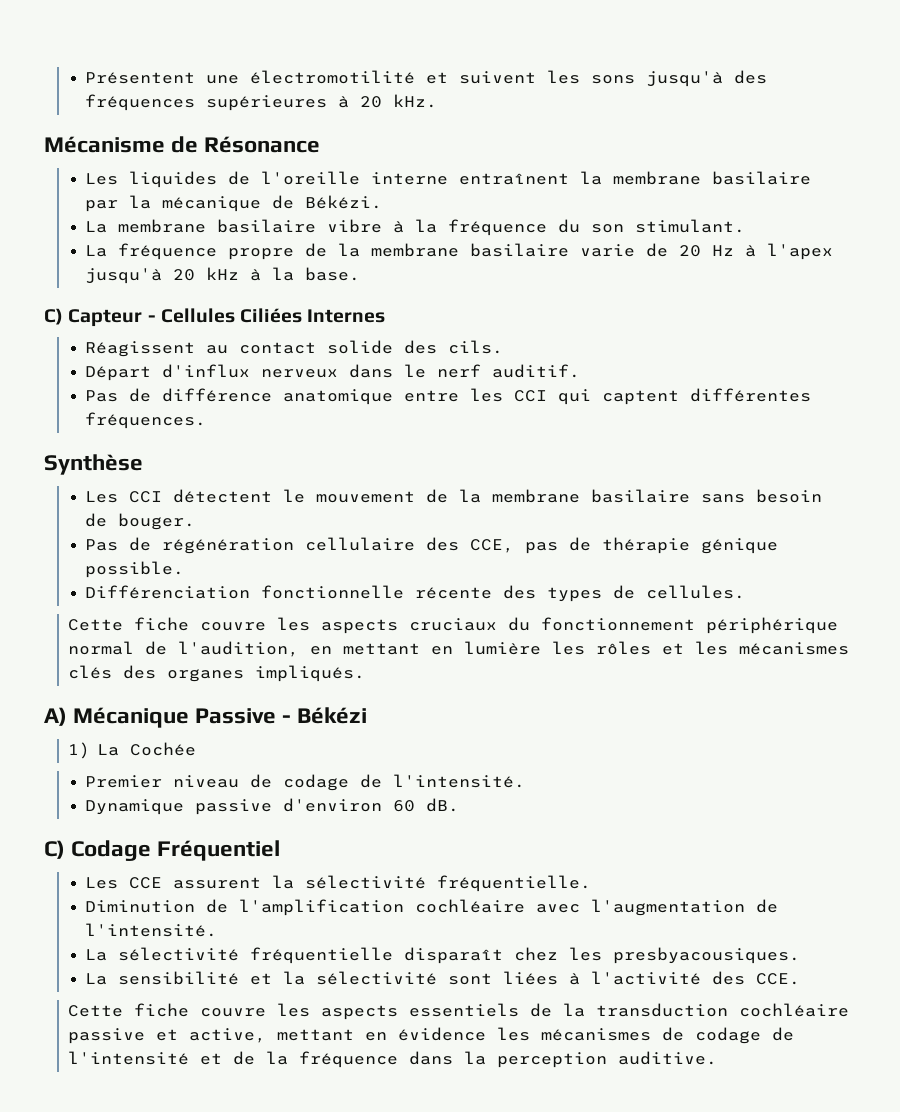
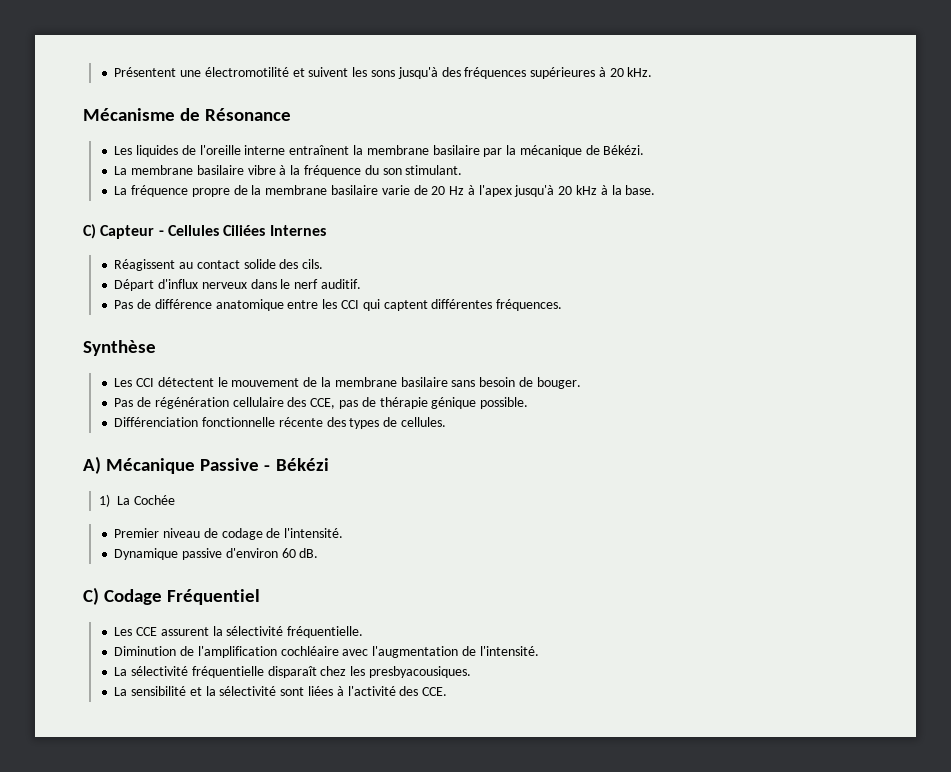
- Cette fiche couvre les aspects cruciaux du fonctionnement périphérique normal de l'audition, en mettant en lumière les rôles et les mécanismes clés des organes impliqués.
- Cette fiche couvre les aspects essentiels de la transduction cochléaire passive et active, mettant en évidence les mécanismes de codage de l'intensité et de la fréquence dans la perception auditive.

